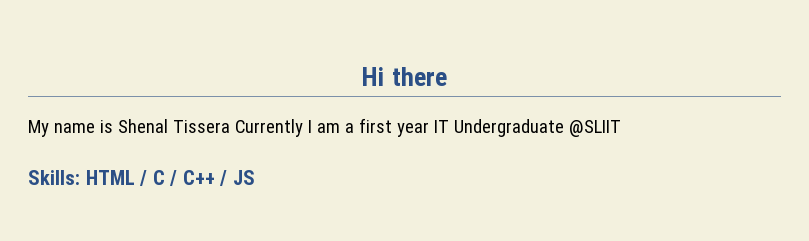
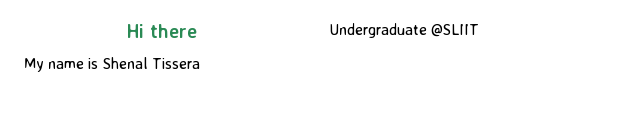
- My name is Shenal Tissera Currently I am a first year IT Undergraduate @SLIIT
- Skills: HTML / C / C++ / JS
+ My name is Shenal Tissera Undergraduate @SLIIT

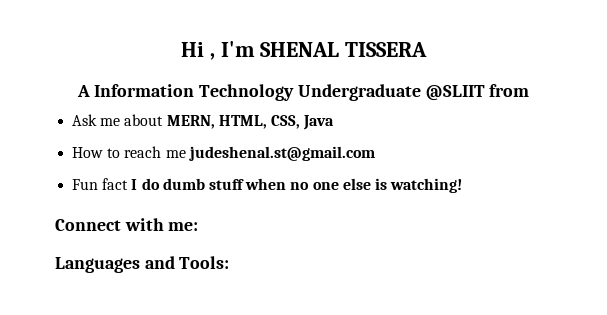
- Hi there
- My name is Shenal Tissera Undergraduate @SLIIT
+ Hi , I'm SHENAL TISSERA
+ A Information Technology Undergraduate @SLIIT from
+ Ask me about MERN, HTML, CSS, Java
+ How to reach me judeshenal.st@gmail.com
+ Fun fact I do dumb stuff when no one else is watching!
+ Connect with me:
+ Languages and Tools:

